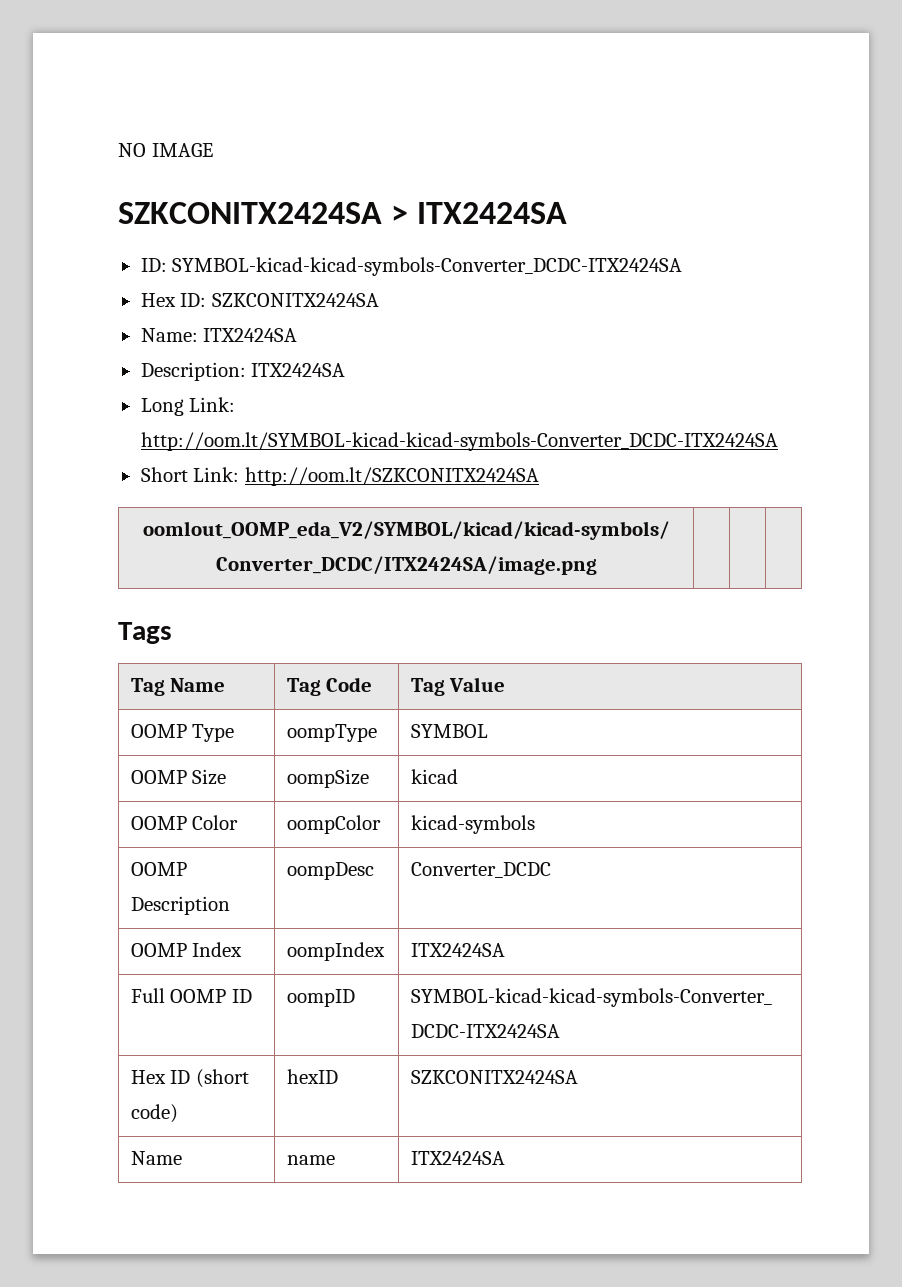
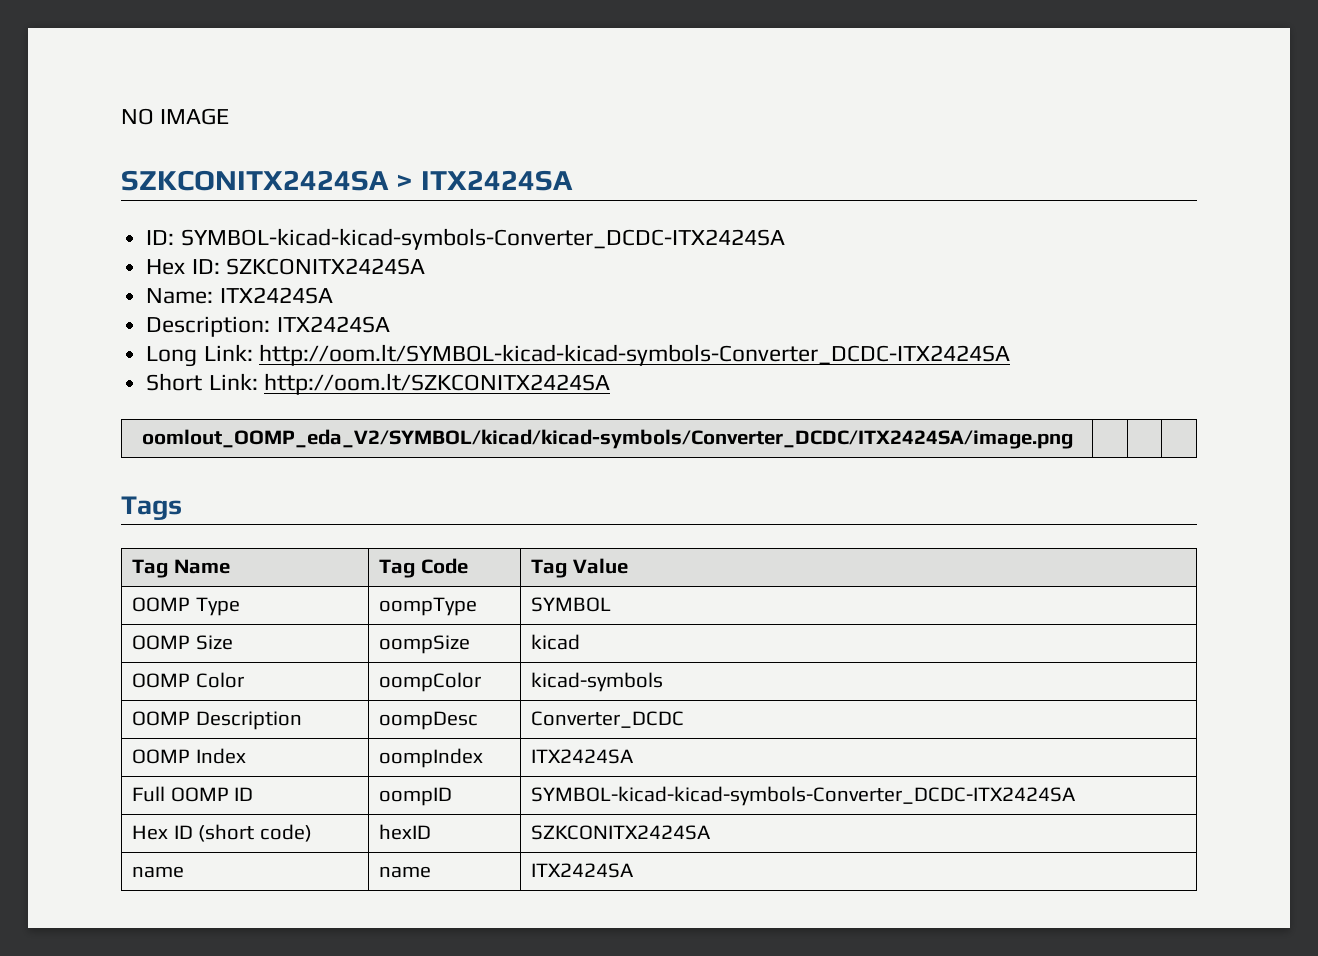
- Name | name | ITX2424SA
+ name | name | ITX2424SA

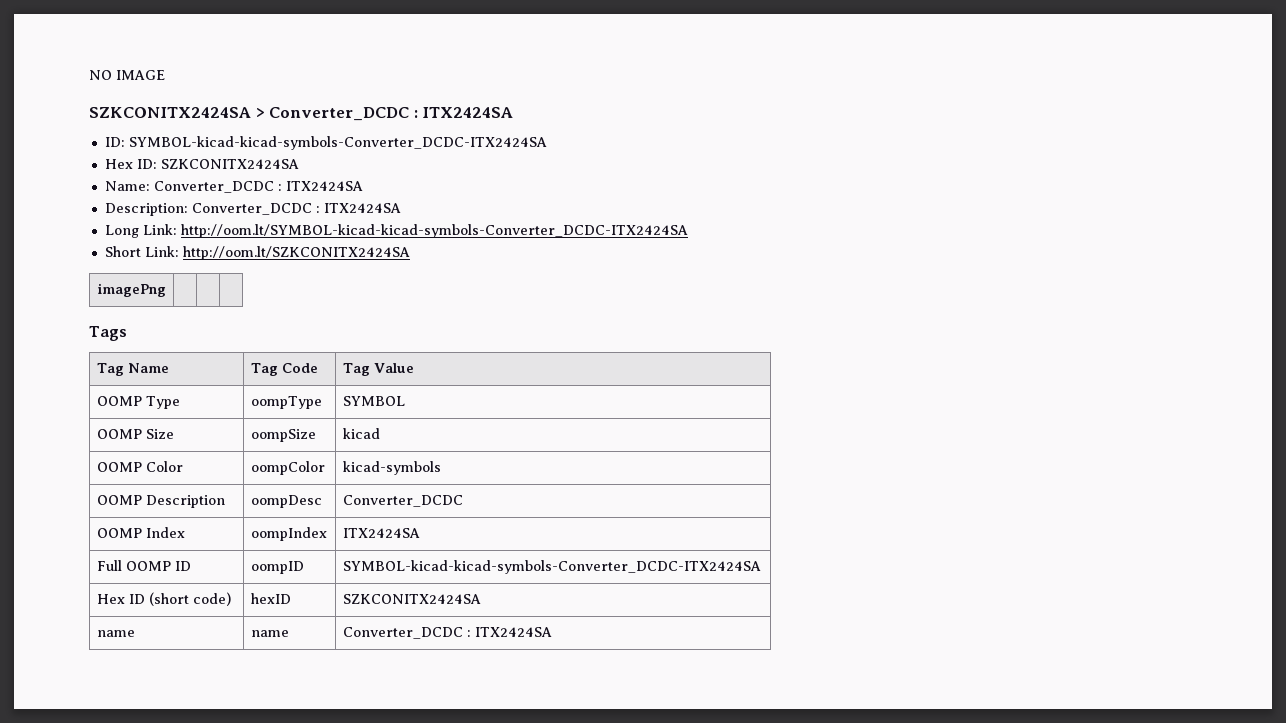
- SZKCONITX2424SA > ITX2424SA
+ SZKCONITX2424SA > Converter_DCDC : ITX2424SA
- Name: ITX2424SA
+ Name: Converter_DCDC : ITX2424SA
- Description: ITX2424SA
+ Description: Converter_DCDC : ITX2424SA
- oomlout_OOMP_eda_V2/SYMBOL/kicad/kicad-symbols/Converter_DCDC/ITX2424SA/image.png | | |
+ imagePng | | |
- name | name | ITX2424SA
+ name | name | Converter_DCDC : ITX2424SA

